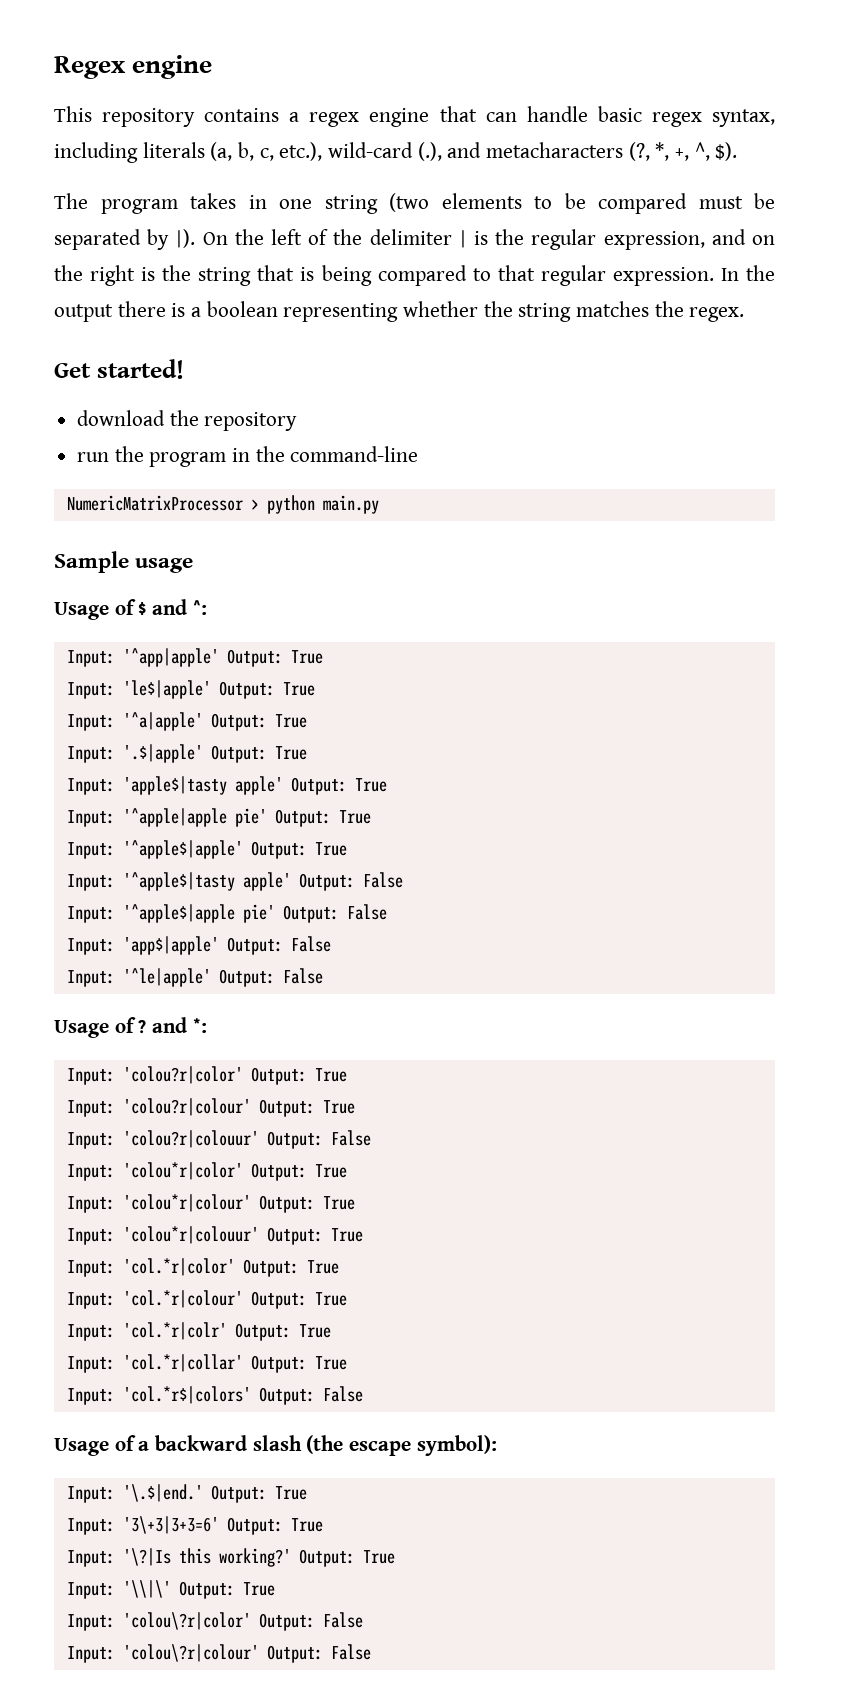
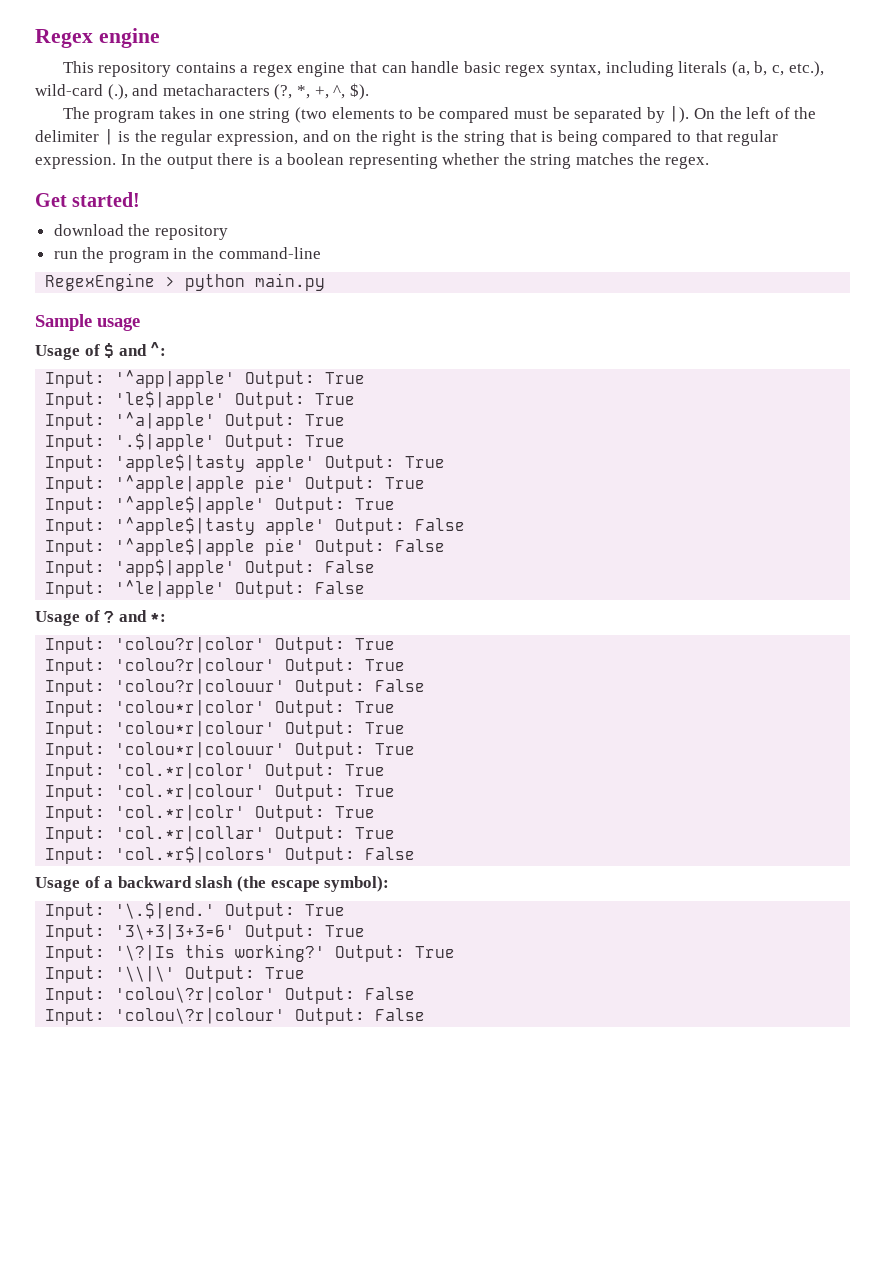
- NumericMatrixProcessor > python main.py
+ RegexEngine > python main.py

